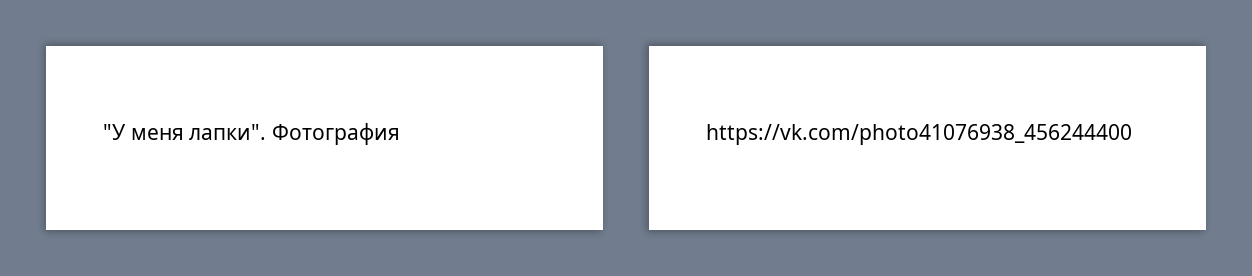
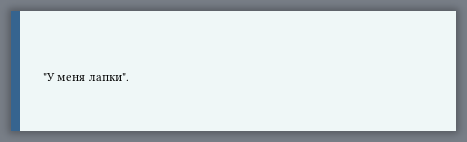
- Фотография https://vk.com/photo41076938_456244400

